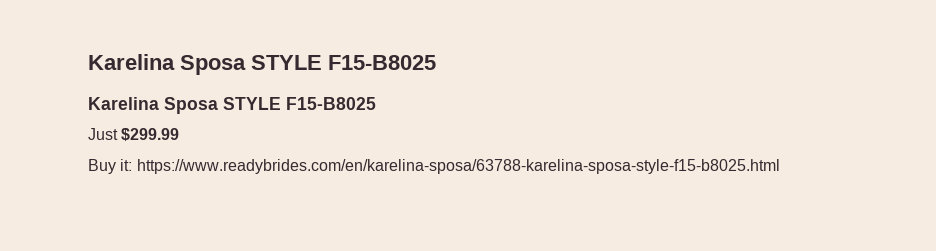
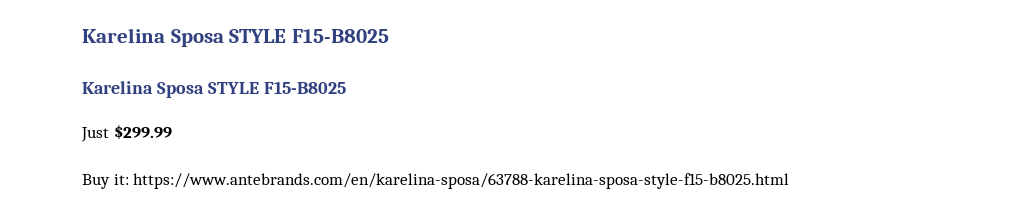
- Buy it: https://www.readybrides.com/en/karelina-sposa/63788-karelina-sposa-style-f15-b8025.html
+ Buy it: https://www.antebrands.com/en/karelina-sposa/63788-karelina-sposa-style-f15-b8025.html

